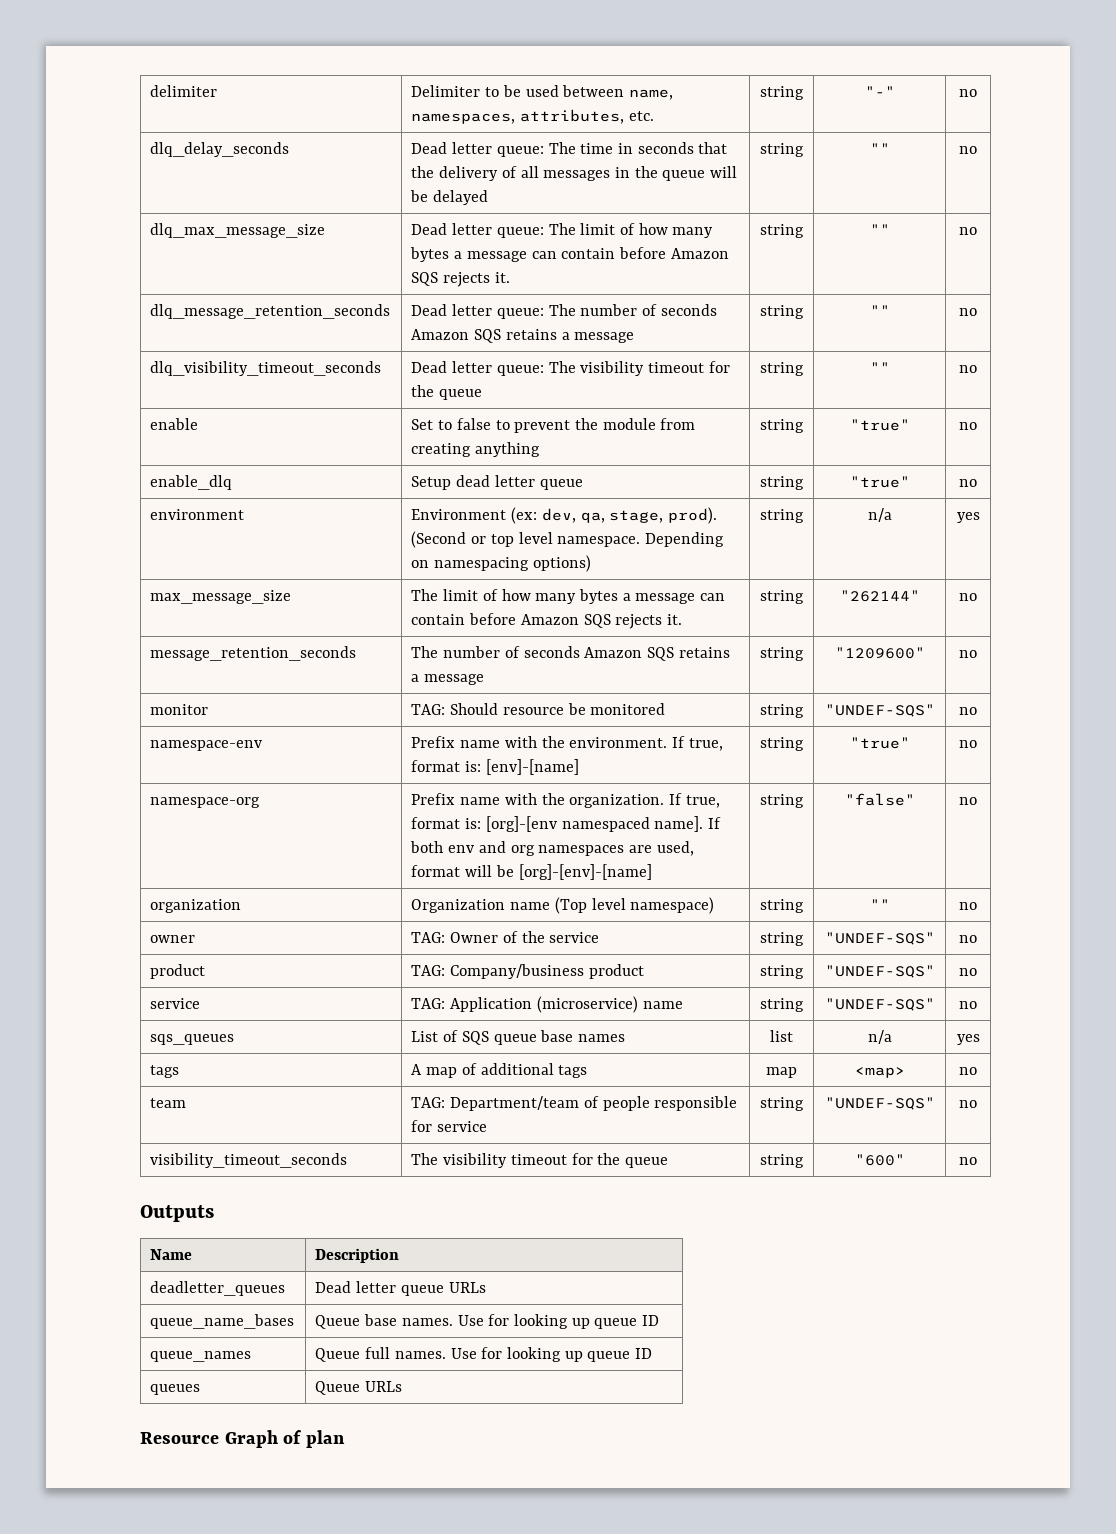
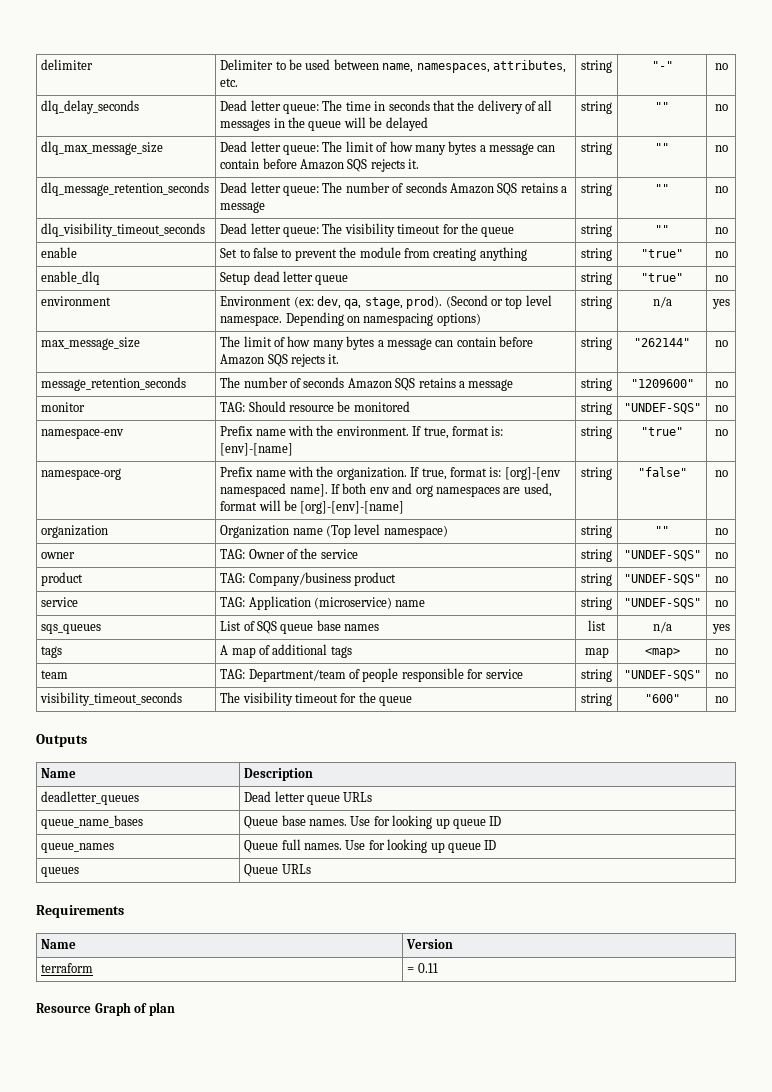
+ Requirements
+ Name | Version
+ terraform | = 0.11

